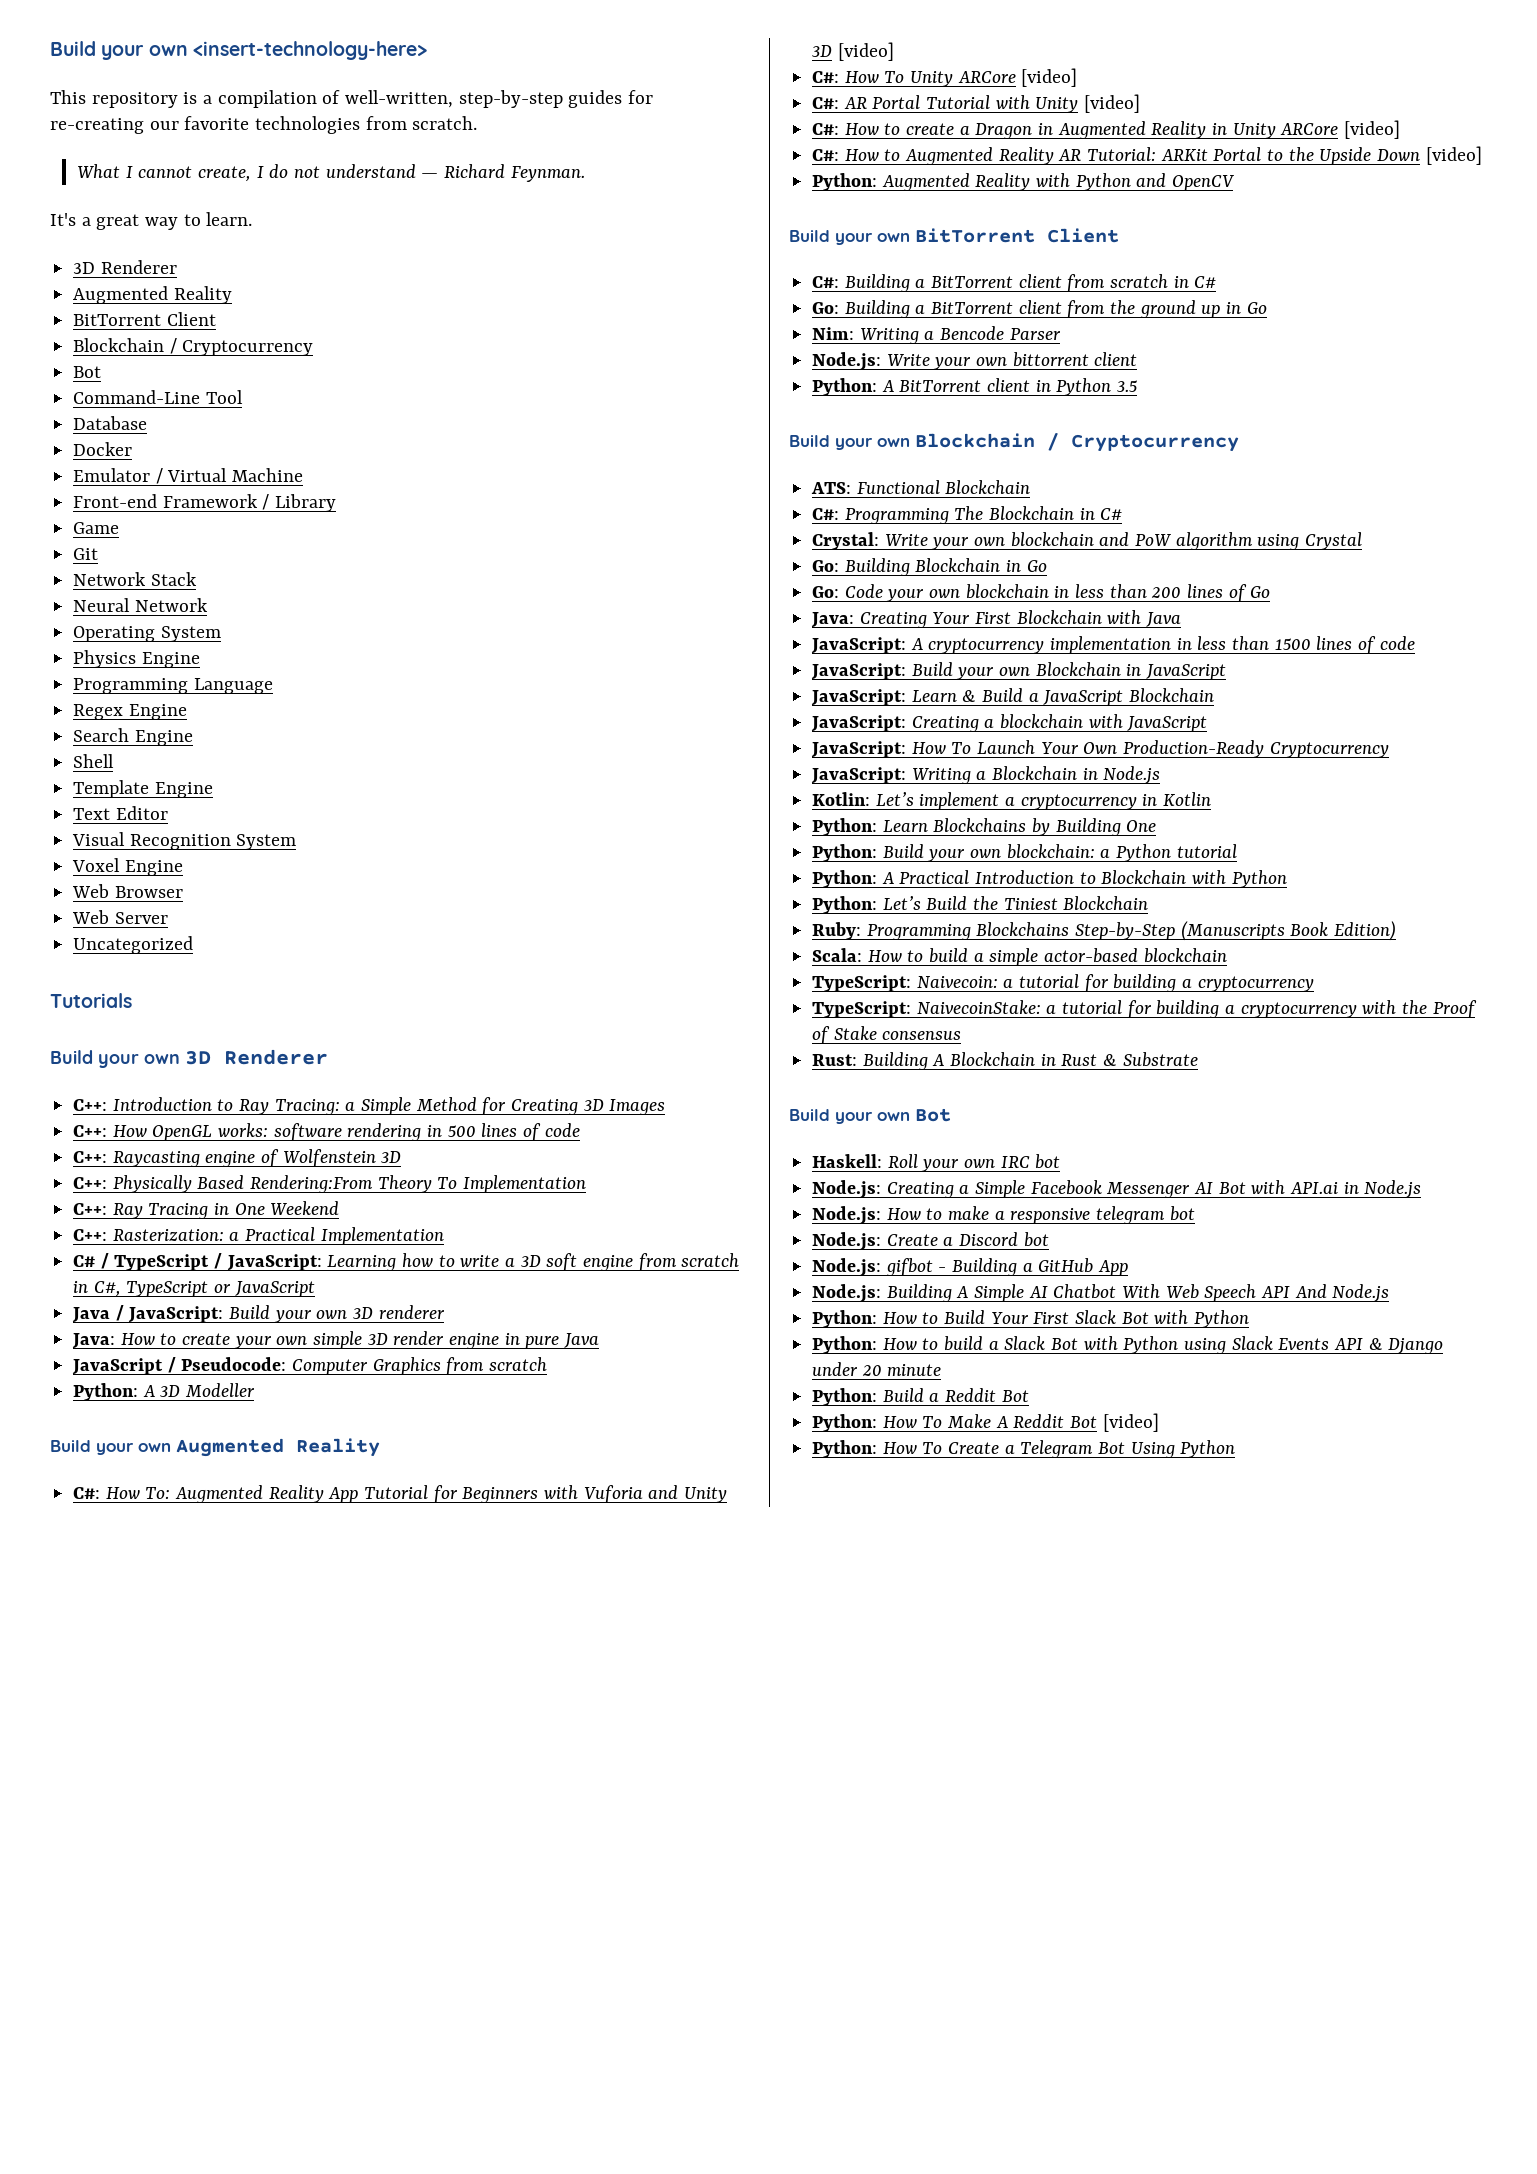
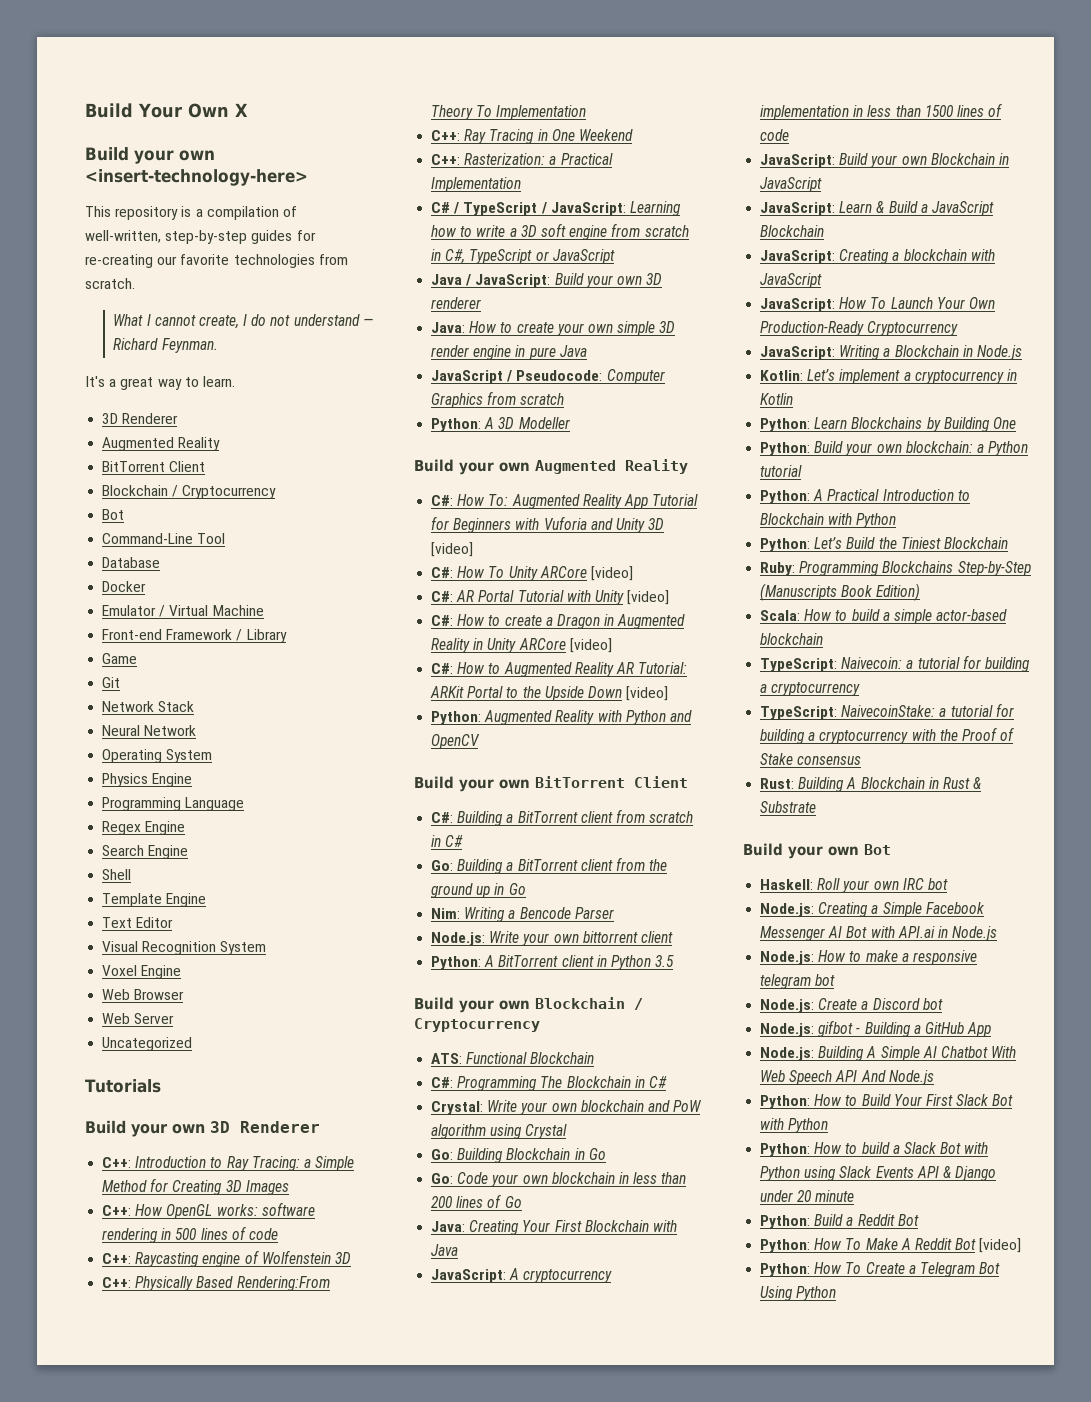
+ Build Your Own X

